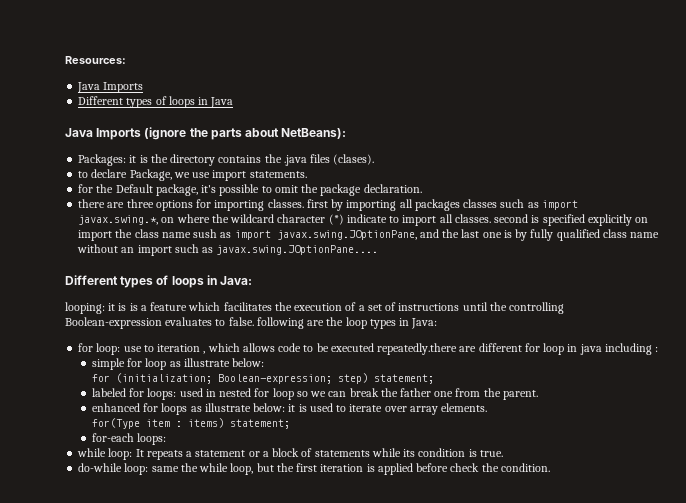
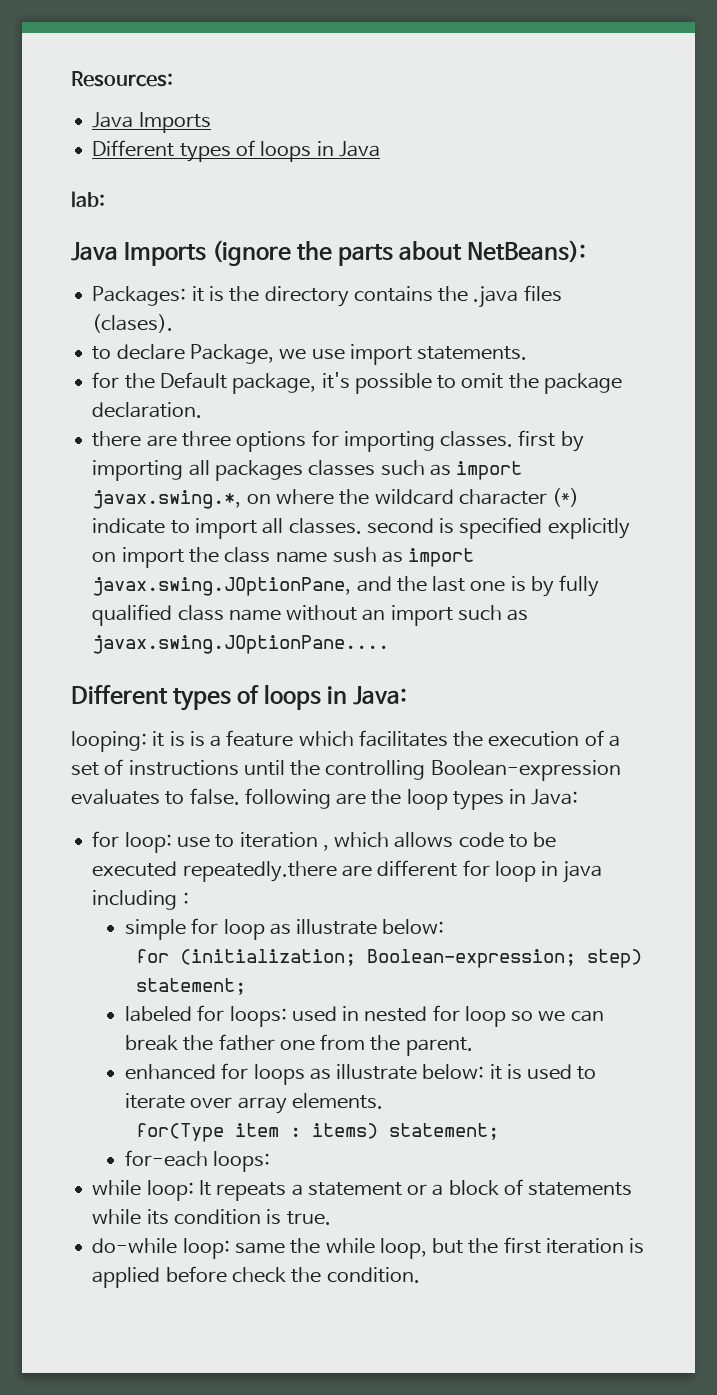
+ lab:

